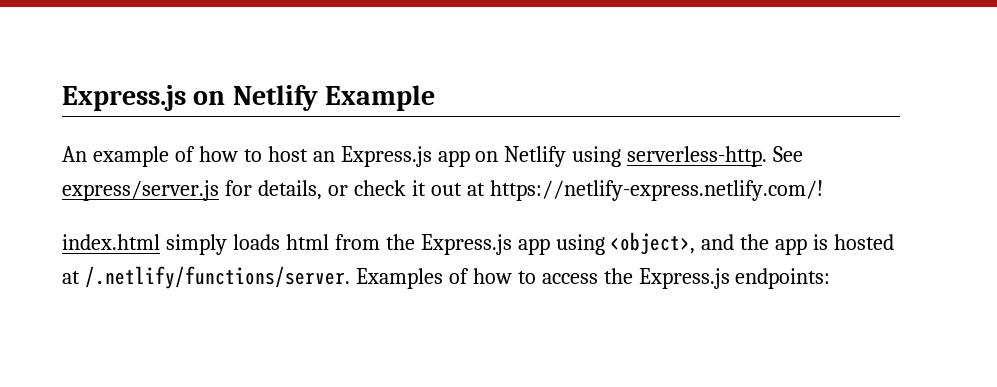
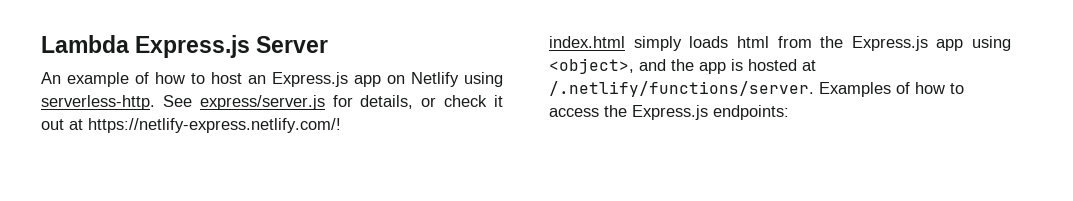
- Express.js on Netlify Example
+ Lambda Express.js Server

